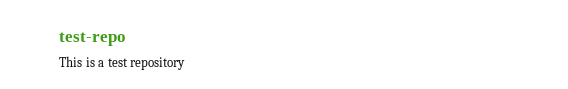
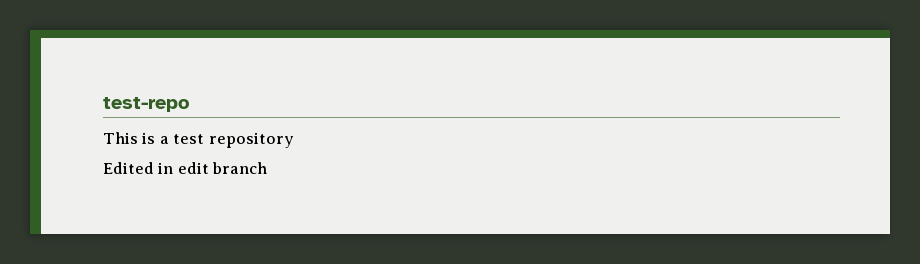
+ Edited in edit branch

